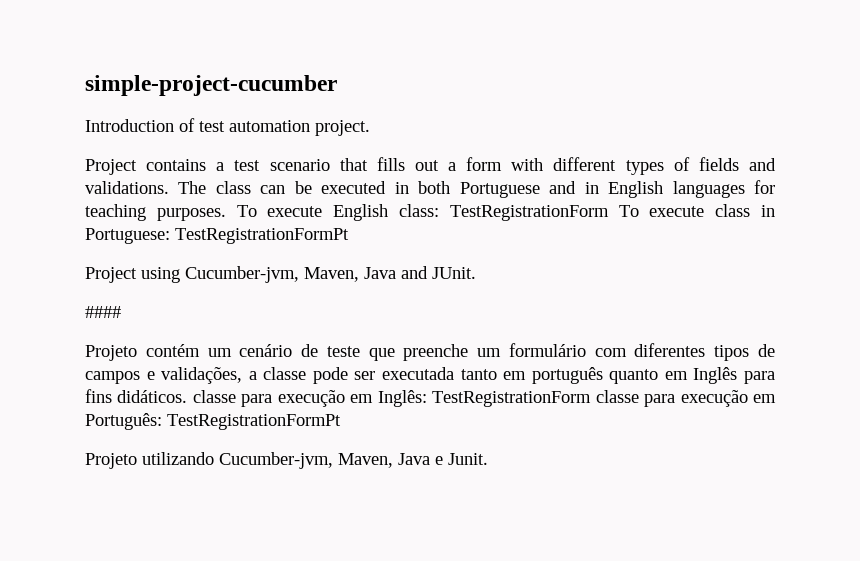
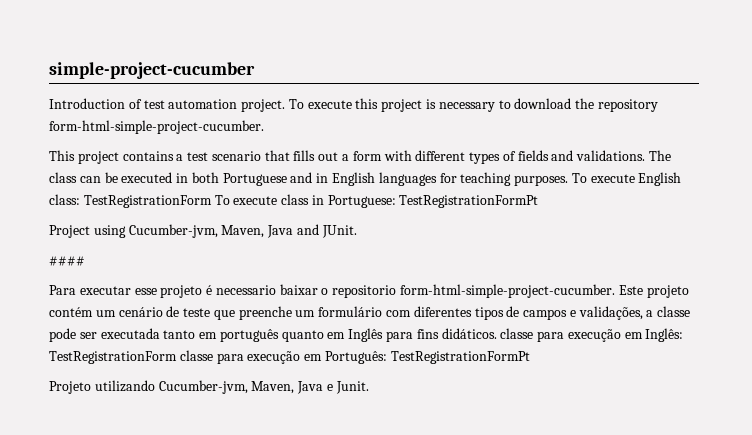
- Introduction of test automation project.
- Project contains a test scenario that fills out a form with different types of fields and validations.
+ Introduction of test automation project. To execute this project is necessary to download the repository form-html-simple-project-cucumber.
+ This project contains a test scenario that fills out a form with different types of fields and validations.
- Projeto contém um cenário de teste que preenche um formulário com diferentes tipos de campos e validações, a classe pode ser executada tanto em português quanto em Inglês para fins didáticos. classe para execução em Inglês: TestRegistrationForm classe para execução em Português: TestRegistrationFormPt
+ Para executar esse projeto é necessario baixar o repositorio form-html-simple-project-cucumber. Este projeto contém um cenário de teste que preenche um formulário com diferentes tipos de campos e validações, a classe pode ser executada tanto em português quanto em Inglês para fins didáticos. classe para execução em Inglês: TestRegistrationForm classe para execução em Português: TestRegistrationFormPt

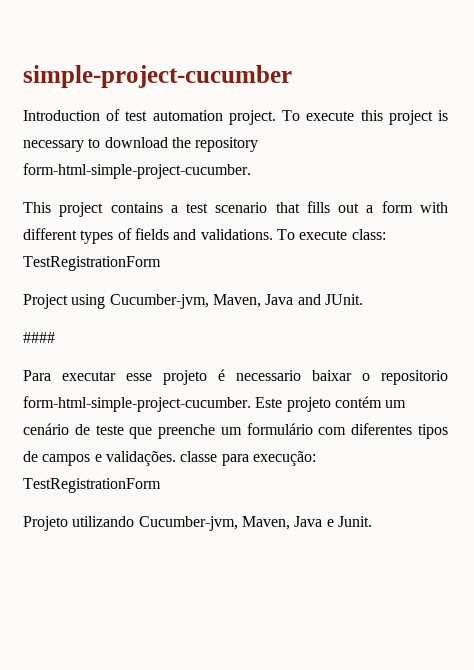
- The class can be executed in both Portuguese and in English languages for teaching purposes. To execute English class: TestRegistrationForm To execute class in Portuguese: TestRegistrationFormPt
+ To execute class: TestRegistrationForm
- Este projeto contém um cenário de teste que preenche um formulário com diferentes tipos de campos e validações, a classe pode ser executada tanto em português quanto em Inglês para fins didáticos. classe para execução em Inglês: TestRegistrationForm classe para execução em Português: TestRegistrationFormPt
+ Este projeto contém um cenário de teste que preenche um formulário com diferentes tipos de campos e validações. classe para execução: TestRegistrationForm

